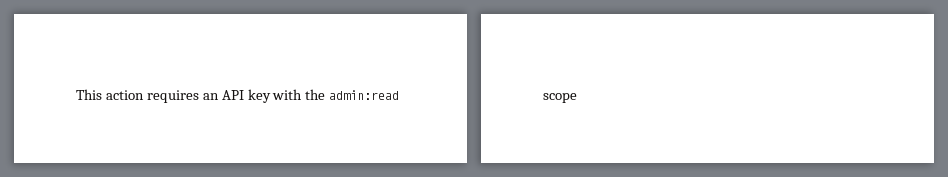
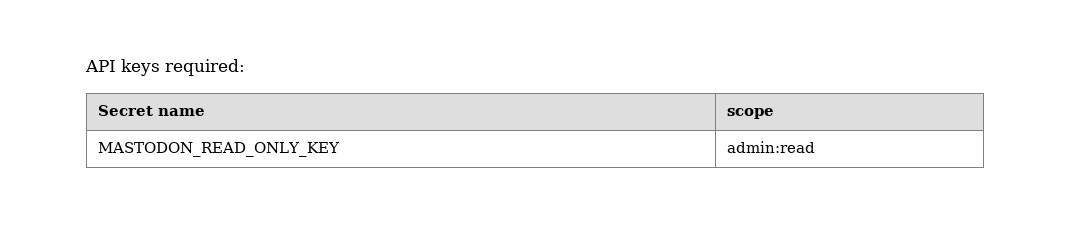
- This action requires an API key with the admin:read scope
+ API keys required:
+ Secret name | scope
+ MASTODON_READ_ONLY_KEY | admin:read

